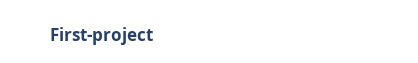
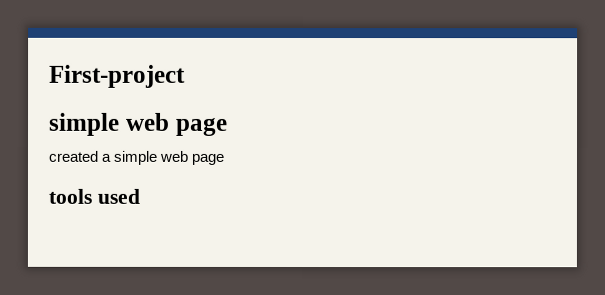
  First-project
+ simple web page
+ created a simple web page
+ tools used

